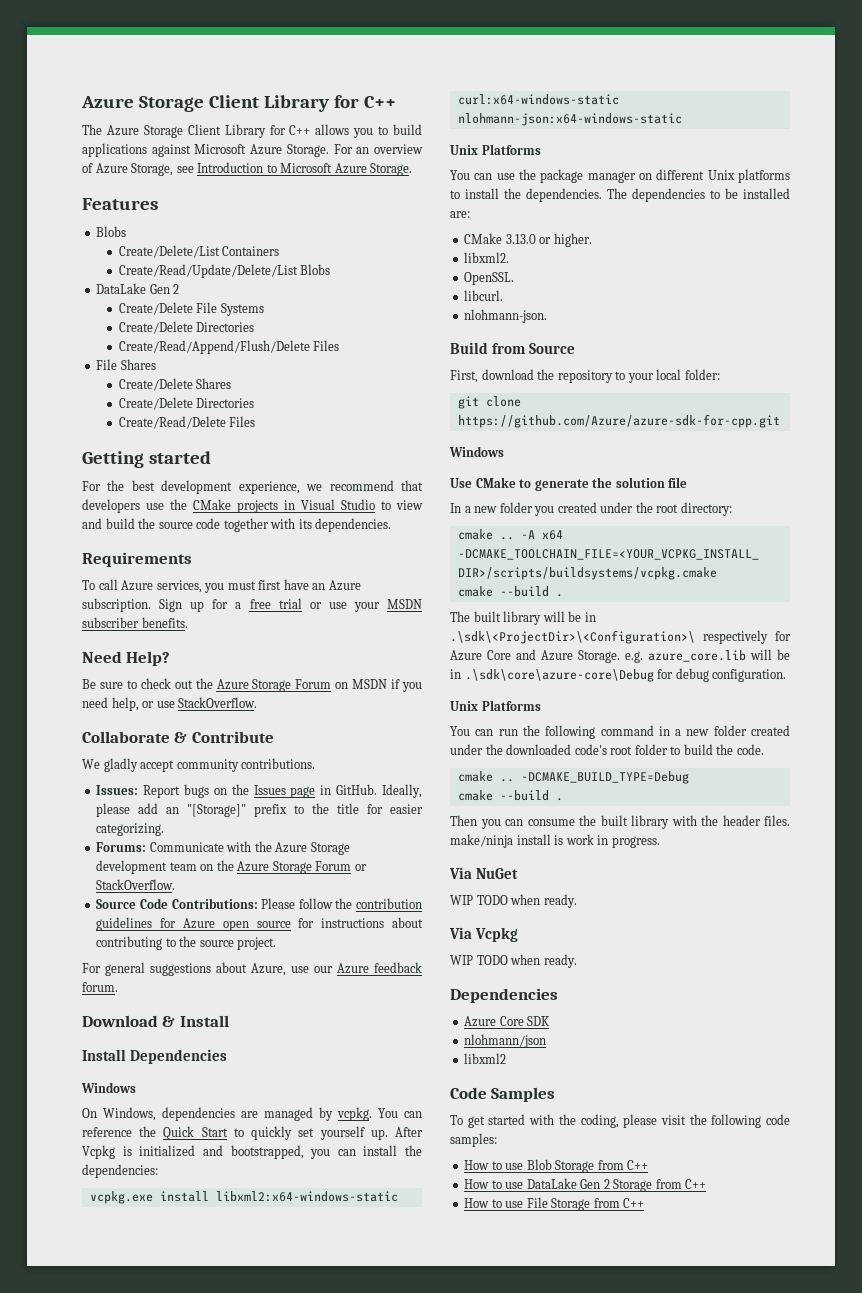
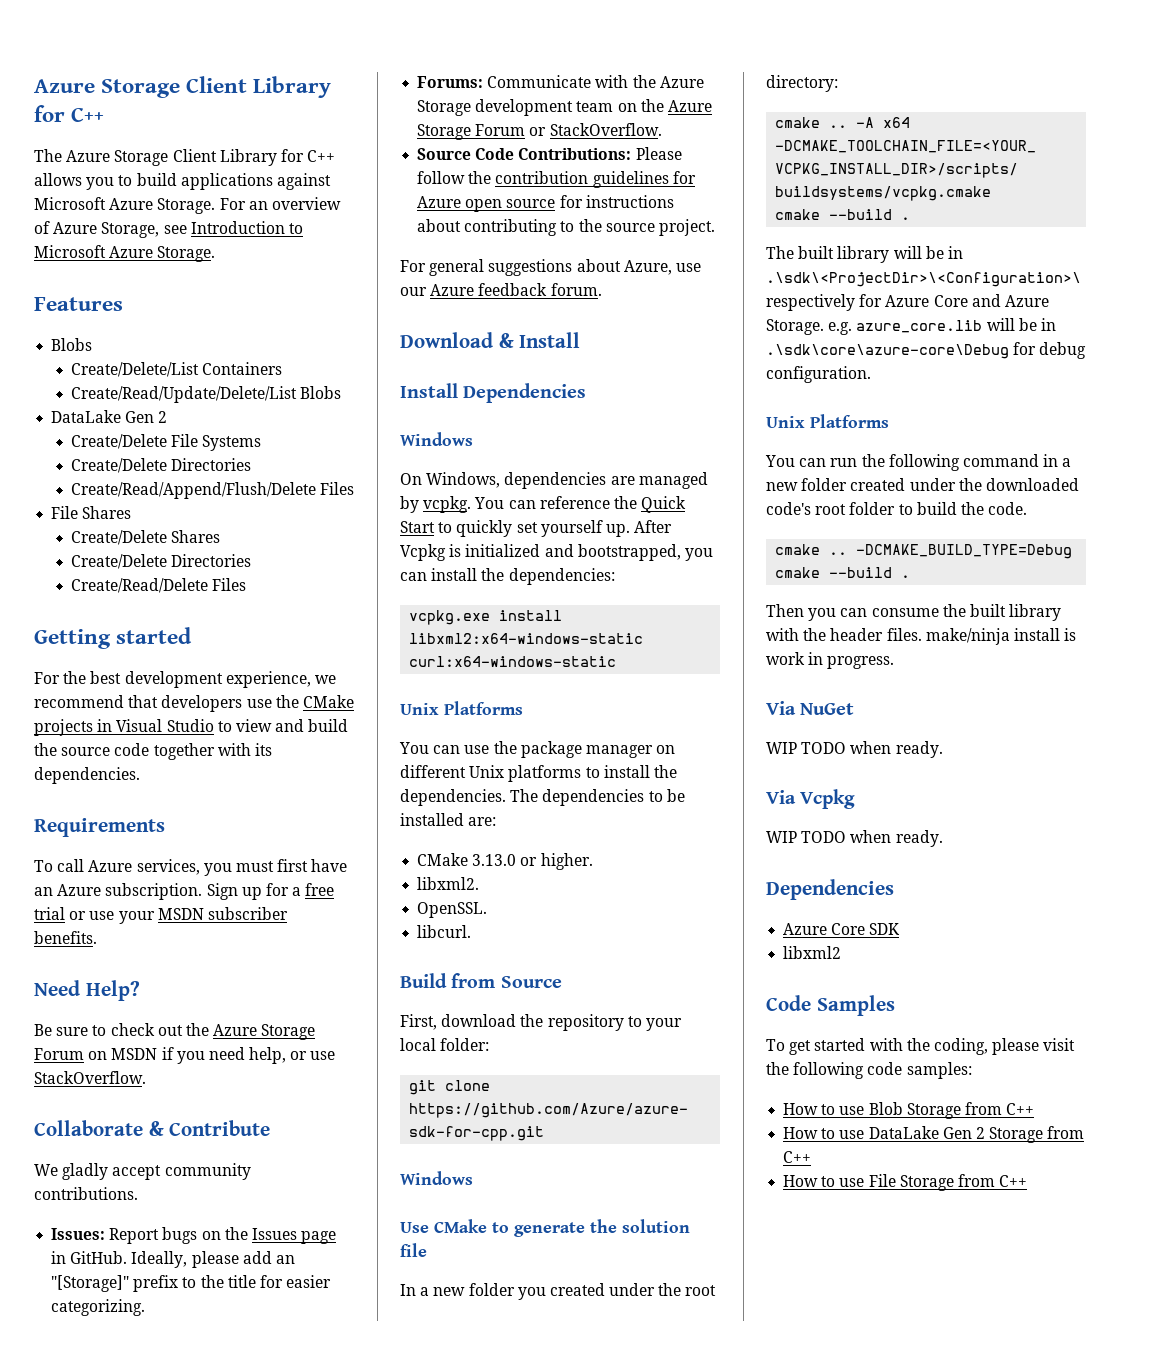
- vcpkg.exe install libxml2:x64-windows-static curl:x64-windows-static nlohmann-json:x64-windows-static
+ vcpkg.exe install libxml2:x64-windows-static curl:x64-windows-static
- nlohmann-json.
- nlohmann/json

